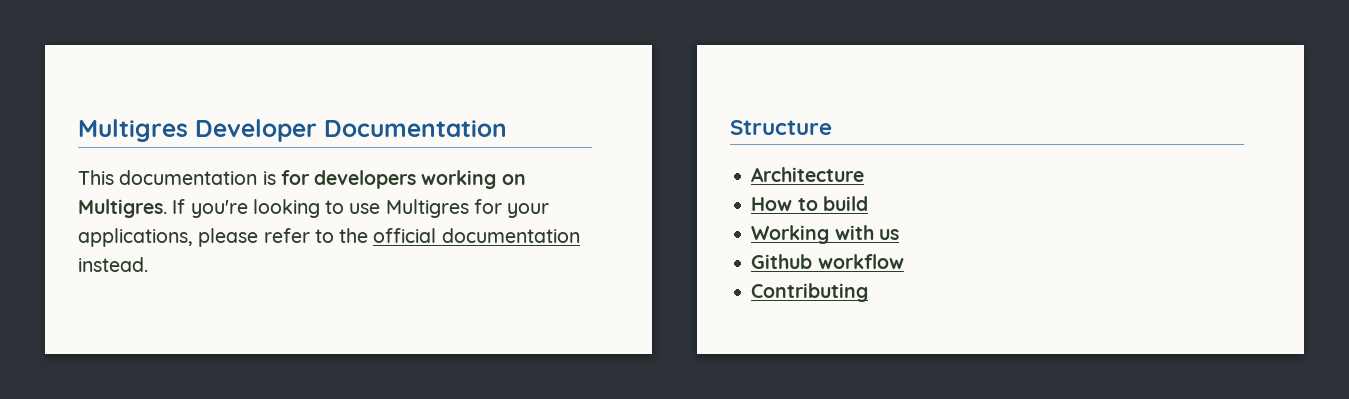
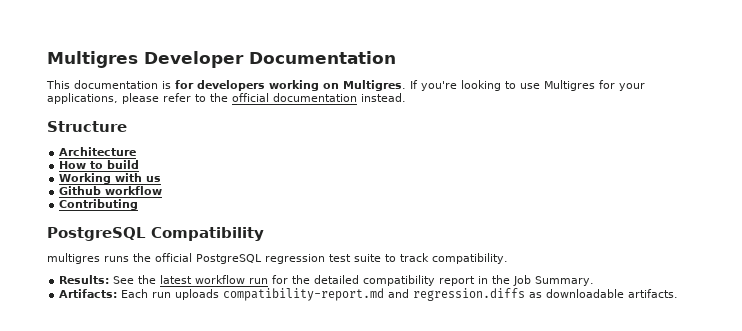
+ PostgreSQL Compatibility
+ multigres runs the official PostgreSQL regression test suite to track compatibility.
+ Results: See the latest workflow run for the detailed compatibility report in the Job Summary.
+ Artifacts: Each run uploads compatibility-report.md and regression.diffs as downloadable artifacts.

